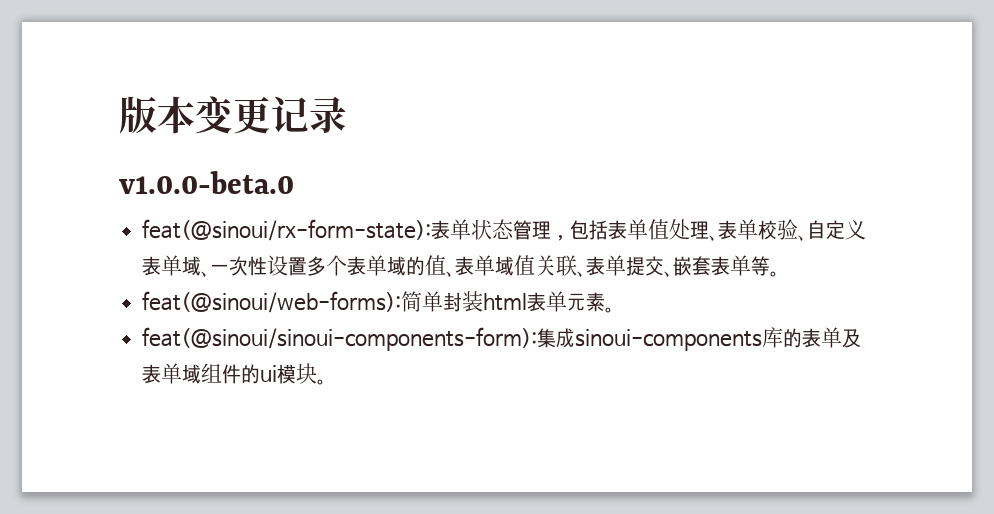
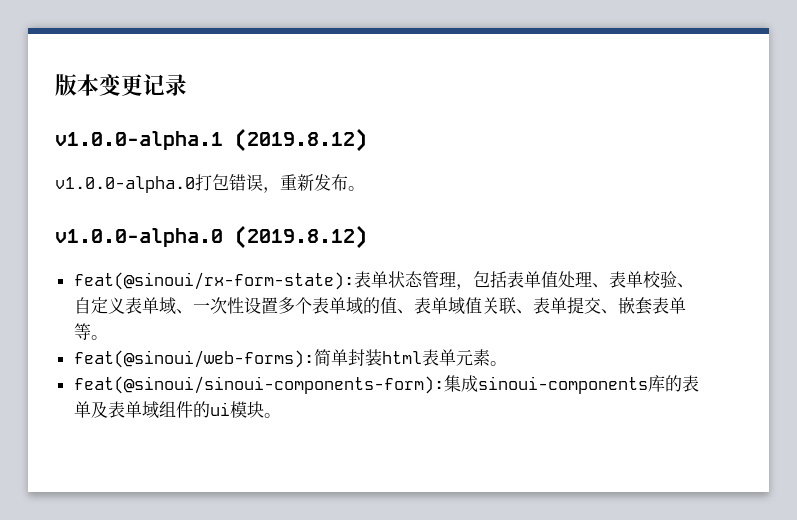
- v1.0.0-beta.0
+ v1.0.0-alpha.1 (2019.8.12)
+ v1.0.0-alpha.0打包错误，重新发布。
+ v1.0.0-alpha.0 (2019.8.12)

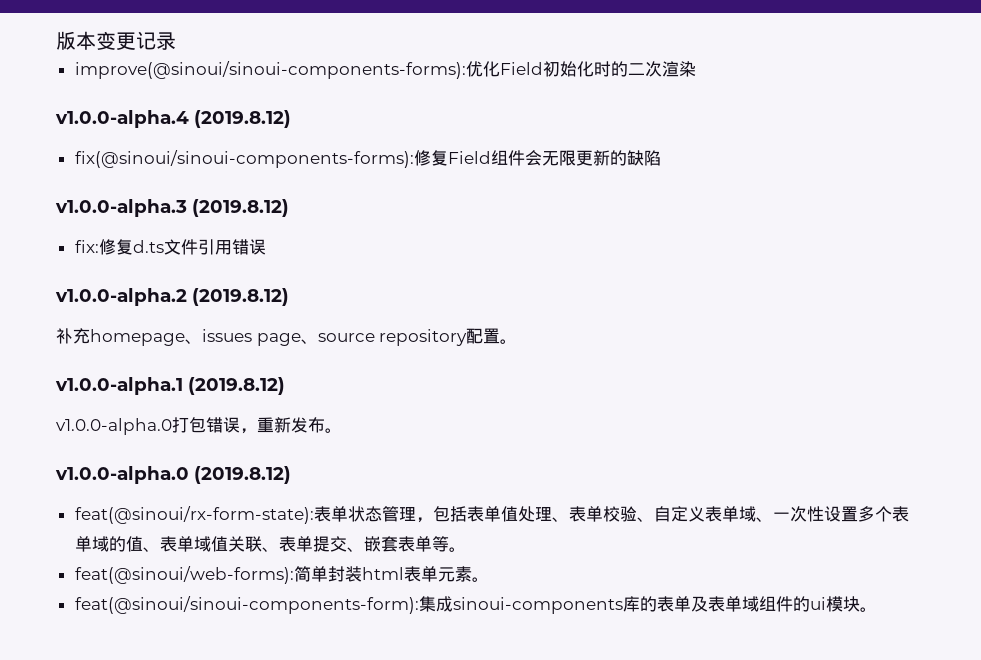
+ improve(@sinoui/sinoui-components-forms):优化Field初始化时的二次渲染
+ v1.0.0-alpha.4 (2019.8.12)
+ fix(@sinoui/sinoui-components-forms):修复Field组件会无限更新的缺陷
+ v1.0.0-alpha.3 (2019.8.12)
+ fix:修复d.ts文件引用错误
+ v1.0.0-alpha.2 (2019.8.12)
+ 补充homepage、issues page、source repository配置。

